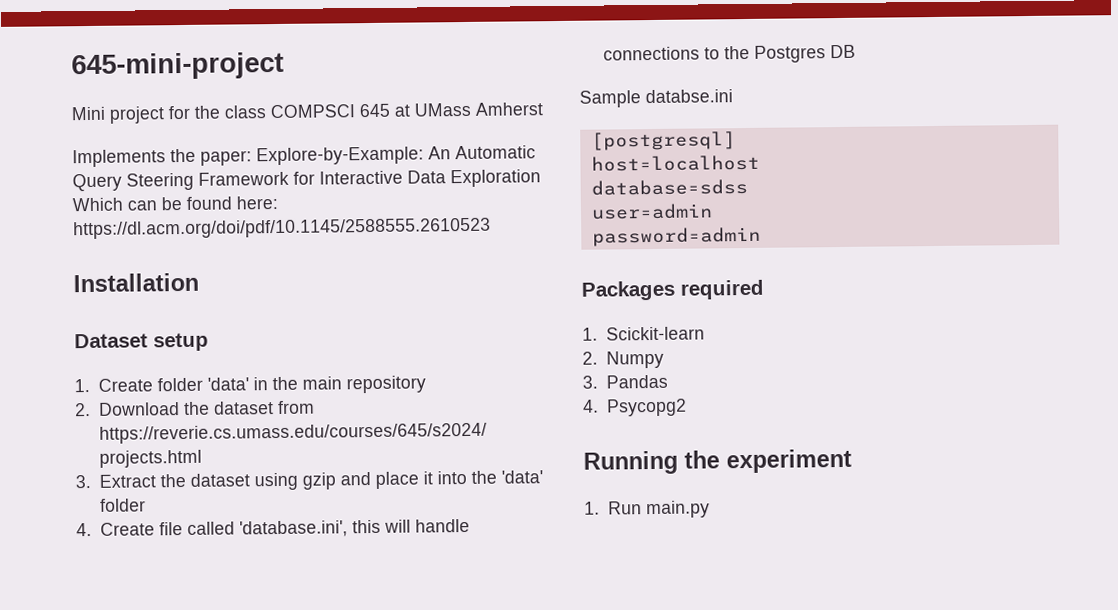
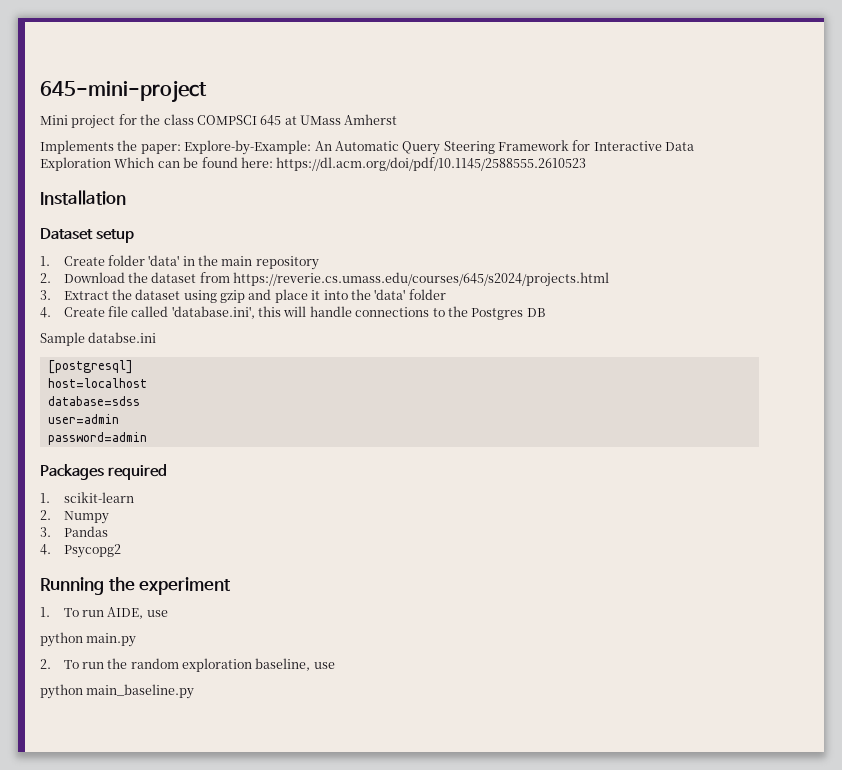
- 1. Scickit-learn
+ 1. scikit-learn
- 1. Run main.py
+ 1. To run AIDE, use
+ python main.py
+ 2. To run the random exploration baseline, use
+ python main_baseline.py

